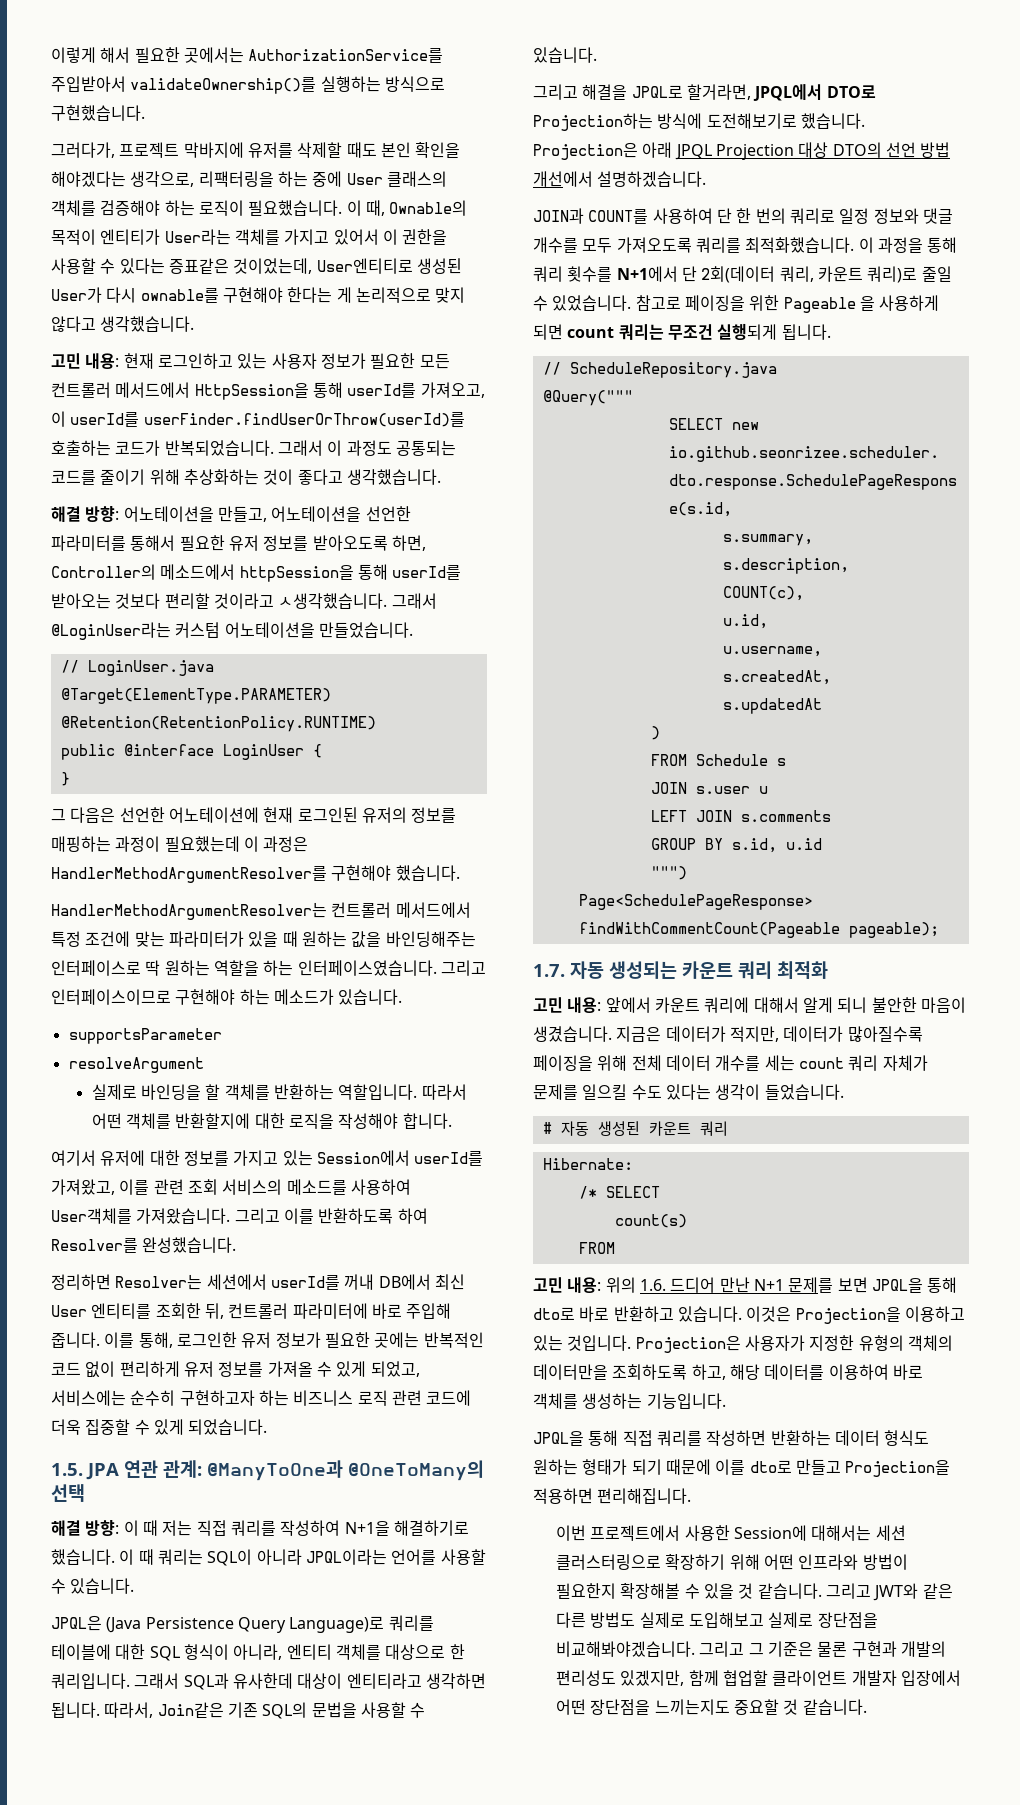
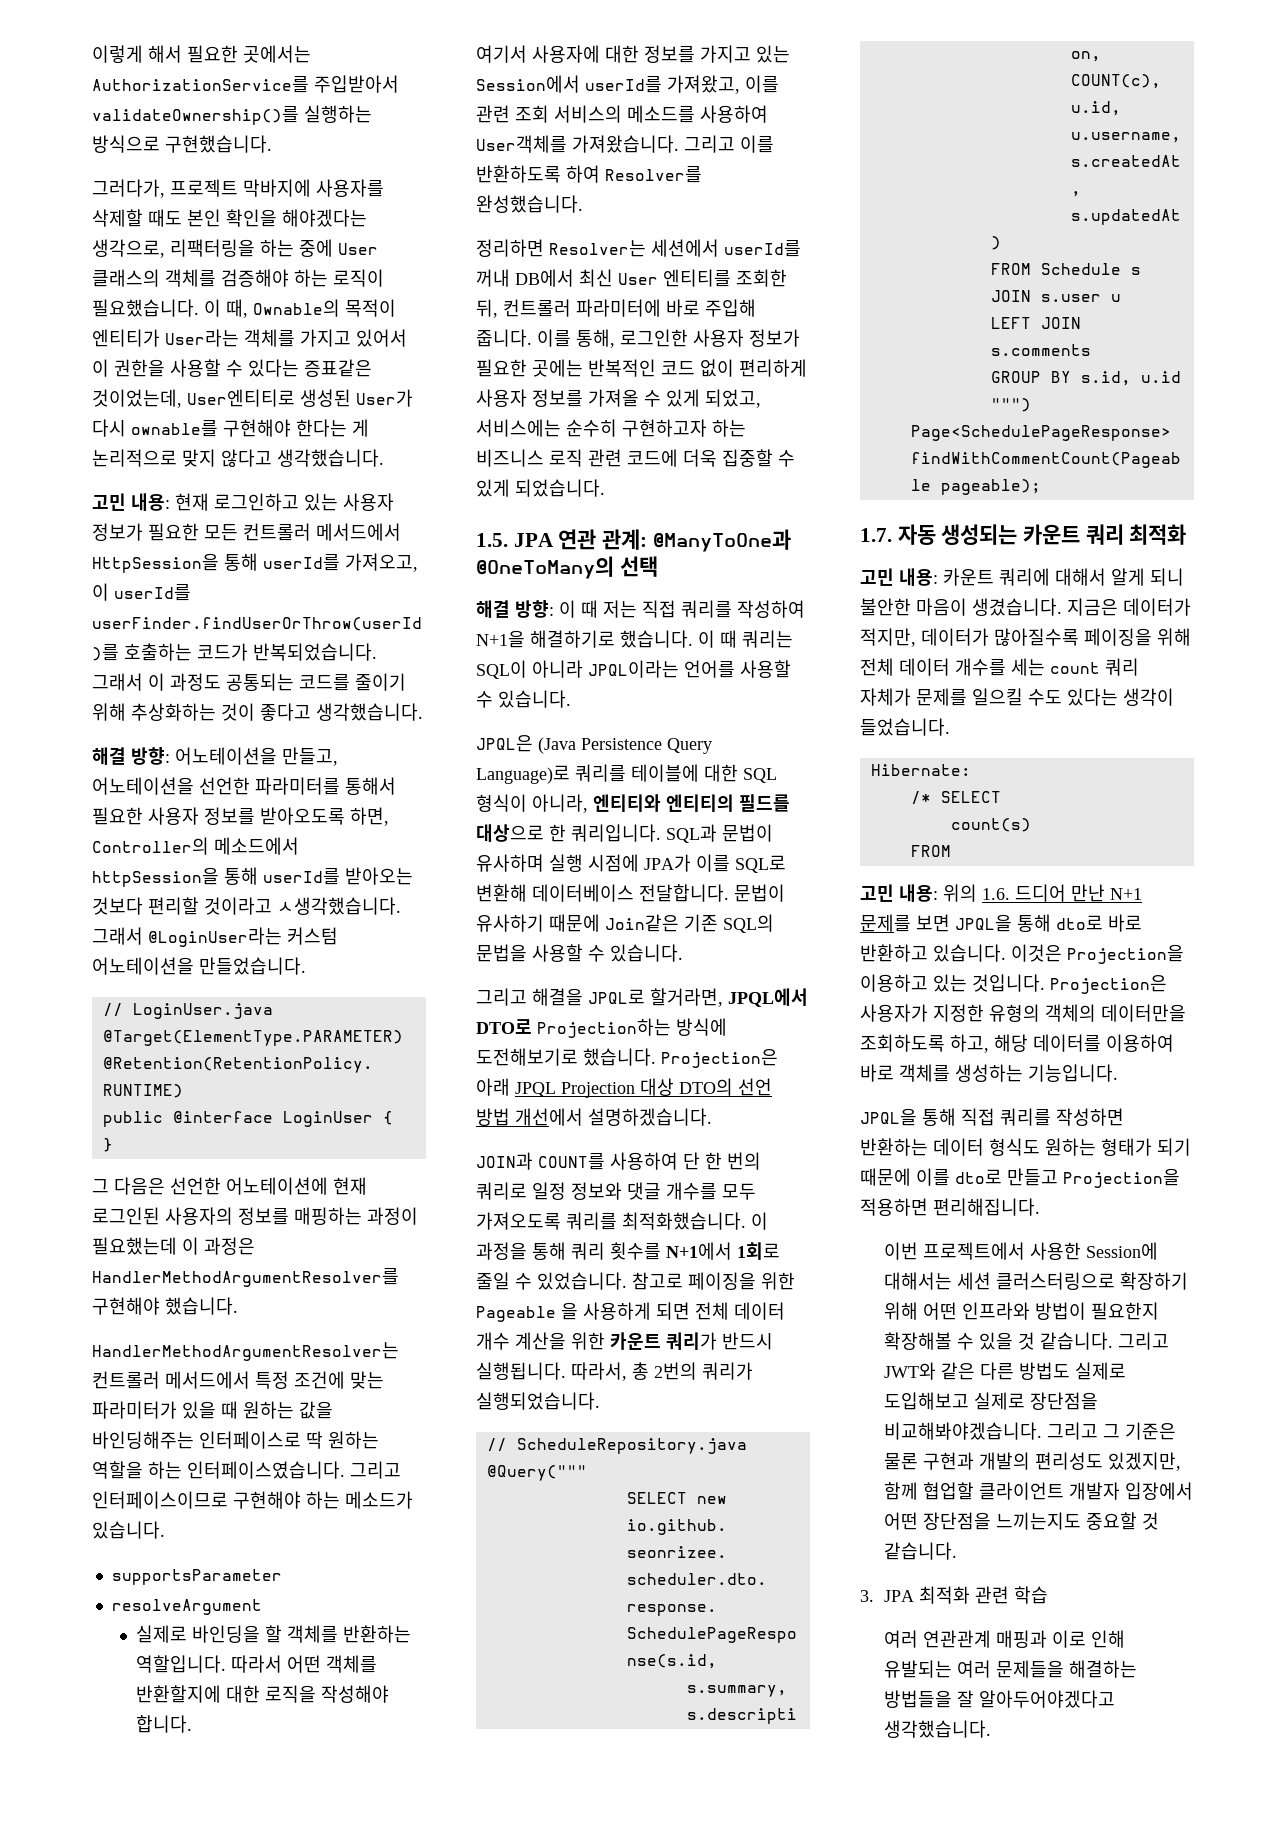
- 그러다가, 프로젝트 막바지에 유저를 삭제할 때도 본인 확인을 해야겠다는 생각으로, 리팩터링을 하는 중에 User 클래스의 객체를 검증해야 하는 로직이 필요했습니다.
+ 그러다가, 프로젝트 막바지에 사용자를 삭제할 때도 본인 확인을 해야겠다는 생각으로, 리팩터링을 하는 중에 User 클래스의 객체를 검증해야 하는 로직이 필요했습니다.
- 해결 방향: 어노테이션을 만들고, 어노테이션을 선언한 파라미터를 통해서 필요한 유저 정보를 받아오도록 하면, Controller의 메소드에서 httpSession을 통해 userId를 받아오는 것보다 편리할 것이라고 ㅅ생각했습니다.
+ 해결 방향: 어노테이션을 만들고, 어노테이션을 선언한 파라미터를 통해서 필요한 사용자 정보를 받아오도록 하면, Controller의 메소드에서 httpSession을 통해 userId를 받아오는 것보다 편리할 것이라고 ㅅ생각했습니다.
- 그 다음은 선언한 어노테이션에 현재 로그인된 유저의 정보를 매핑하는 과정이 필요했는데 이 과정은 HandlerMethodArgumentResolver를 구현해야 했습니다.
+ 그 다음은 선언한 어노테이션에 현재 로그인된 사용자의 정보를 매핑하는 과정이 필요했는데 이 과정은 HandlerMethodArgumentResolver를 구현해야 했습니다.
- 여기서 유저에 대한 정보를 가지고 있는 Session에서 userId를 가져왔고, 이를 관련 조회 서비스의 메소드를 사용하여 User객체를 가져왔습니다.
+ 여기서 사용자에 대한 정보를 가지고 있는 Session에서 userId를 가져왔고, 이를 관련 조회 서비스의 메소드를 사용하여 User객체를 가져왔습니다.
- 이를 통해, 로그인한 유저 정보가 필요한 곳에는 반복적인 코드 없이 편리하게 유저 정보를 가져올 수 있게 되었고, 서비스에는 순수히 구현하고자 하는 비즈니스 로직 관련 코드에 더욱 집중할 수 있게 되었습니다.
+ 이를 통해, 로그인한 사용자 정보가 필요한 곳에는 반복적인 코드 없이 편리하게 사용자 정보를 가져올 수 있게 되었고, 서비스에는 순수히 구현하고자 하는 비즈니스 로직 관련 코드에 더욱 집중할 수 있게 되었습니다.
- JPQL은 (Java Persistence Query Language)로 쿼리를 테이블에 대한 SQL 형식이 아니라, 엔티티 객체를 대상으로 한 쿼리입니다. 그래서 SQL과 유사한데 대상이 엔티티라고 생각하면 됩니다. 따라서, Join같은 기존 SQL의 문법을 사용할 수 있습니다.
+ JPQL은 (Java Persistence Query Language)로 쿼리를 테이블에 대한 SQL 형식이 아니라, 엔티티와 엔티티의 필드를 대상으로 한 쿼리입니다. SQL과 문법이 유사하며 실행 시점에 JPA가 이를 SQL로 변환해 데이터베이스 전달합니다. 문법이 유사하기 때문에 Join같은 기존 SQL의 문법을 사용할 수 있습니다.
- 이 과정을 통해 쿼리 횟수를 N+1에서 단 2회(데이터 쿼리, 카운트 쿼리)로 줄일 수 있었습니다.
+ 이 과정을 통해 쿼리 횟수를 N+1에서 1회로 줄일 수 있었습니다.
- 참고로 페이징을 위한 Pageable 을 사용하게 되면 count 쿼리는 무조건 실행되게 됩니다.
+ 참고로 페이징을 위한 Pageable 을 사용하게 되면 전체 데이터 개수 계산을 위한 카운트 쿼리가 반드시 실행됩니다. 따라서, 총 2번의 쿼리가 실행되었습니다.
- 고민 내용: 앞에서 카운트 쿼리에 대해서 알게 되니 불안한 마음이 생겼습니다.
+ 고민 내용: 카운트 쿼리에 대해서 알게 되니 불안한 마음이 생겼습니다.
- # 자동 생성된 카운트 쿼리
+ 3. JPA 최적화 관련 학습
+ 여러 연관관계 매핑과 이로 인해 유발되는 여러 문제들을 해결하는 방법들을 잘 알아두어야겠다고 생각했습니다.

